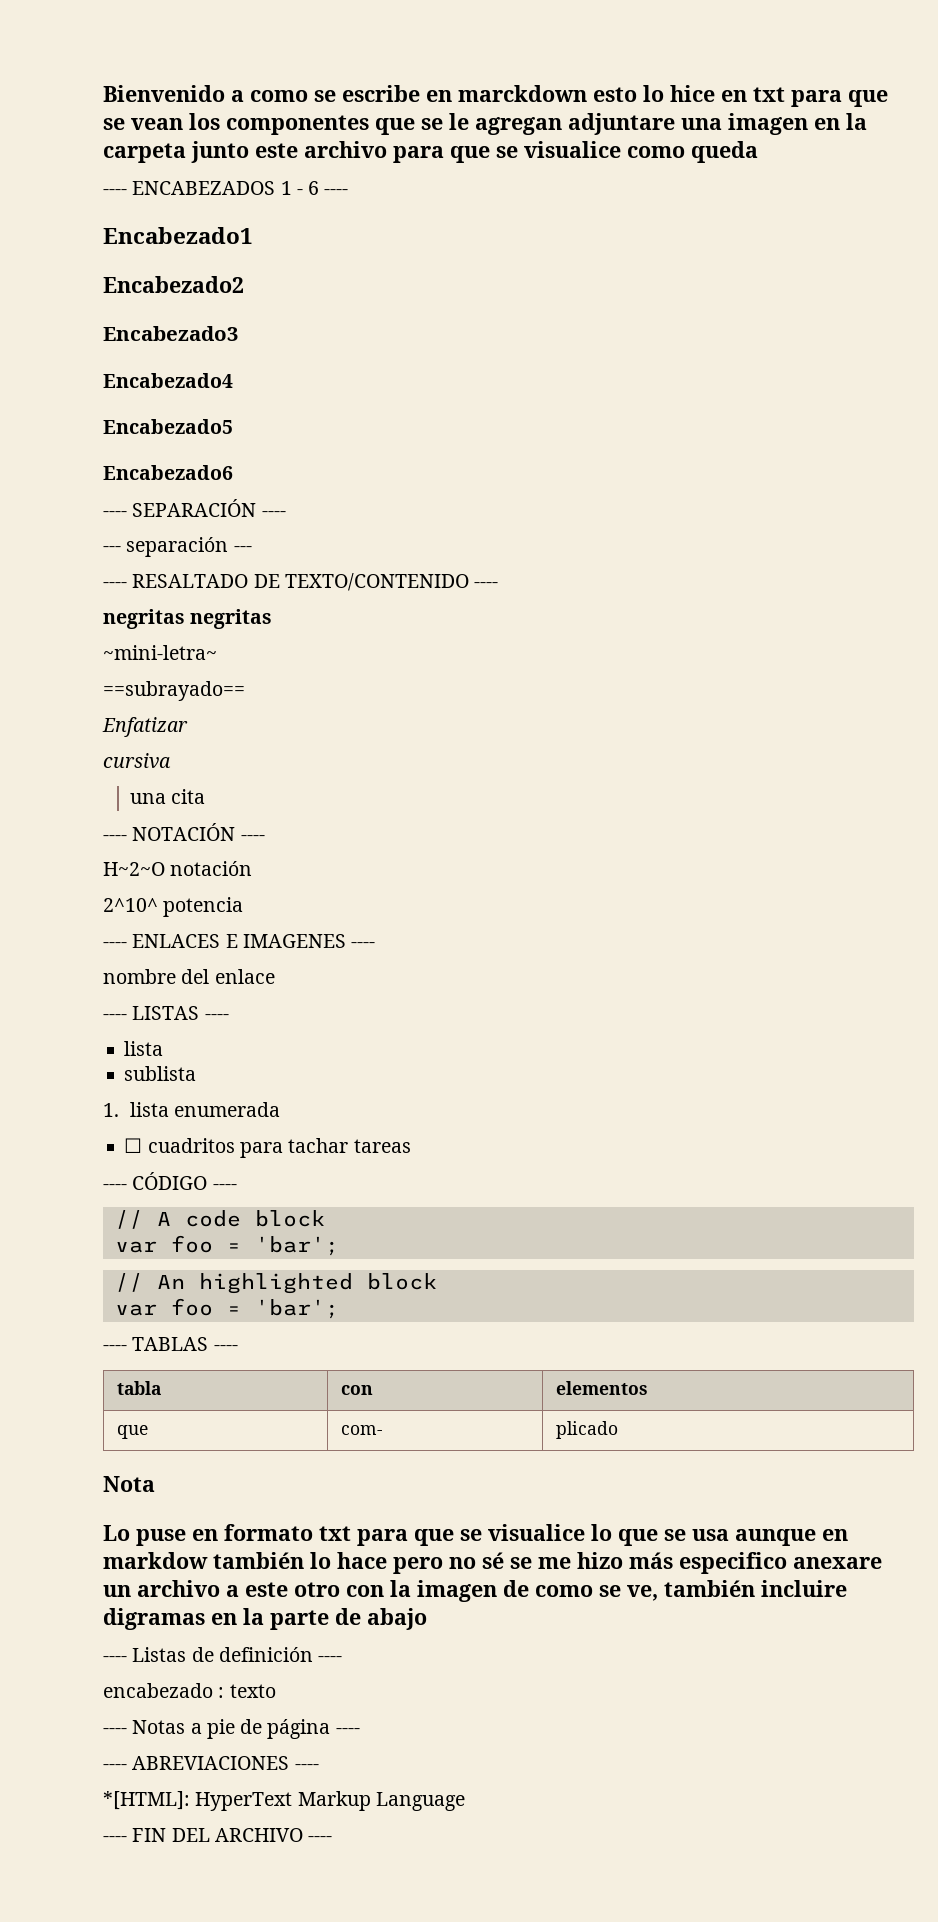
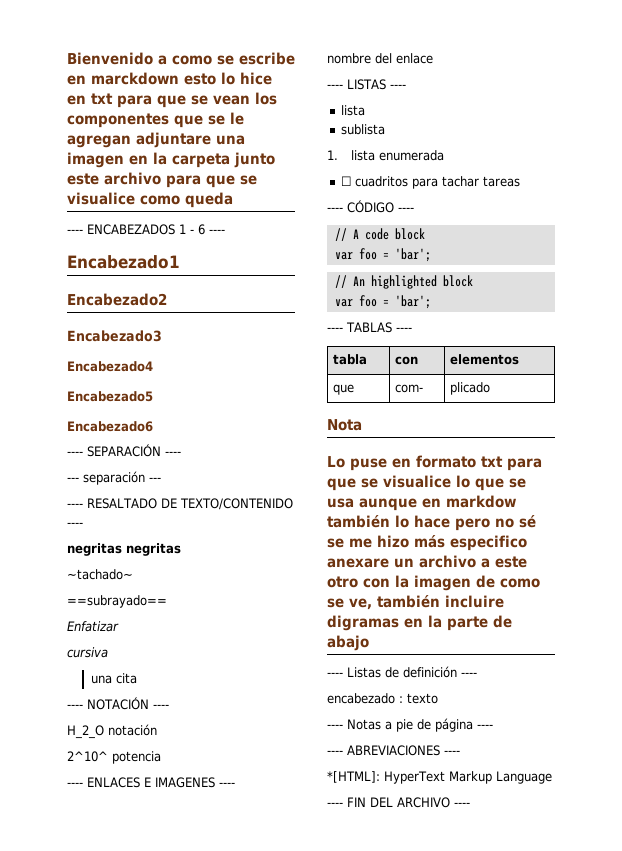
- ~mini-letra~
+ ~tachado~
- H~2~O notación
+ H_2_O notación

